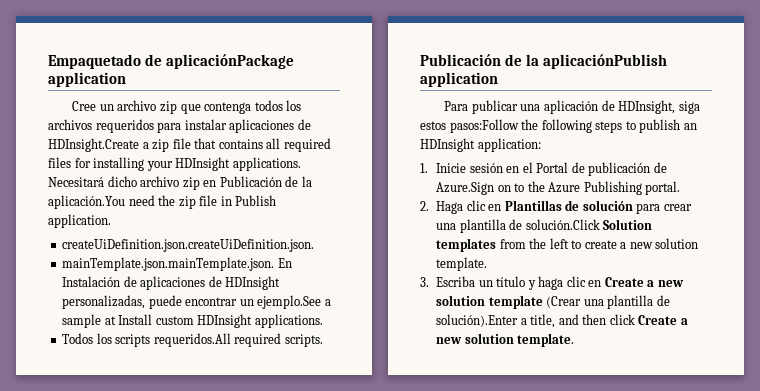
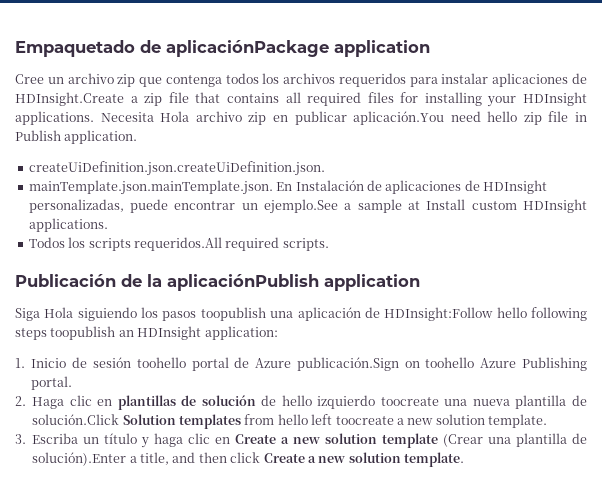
- Necesitará dicho archivo zip en Publicación de la aplicación.You need the zip file in Publish application.
+ Necesita Hola archivo zip en publicar aplicación.You need hello zip file in Publish application.
- Para publicar una aplicación de HDInsight, siga estos pasos:Follow the following steps to publish an HDInsight application:
- 1. Inicie sesión en el Portal de publicación de Azure.Sign on to the Azure Publishing portal.
+ Siga Hola siguiendo los pasos toopublish una aplicación de HDInsight:Follow hello following steps toopublish an HDInsight application:
+ 1. Inicio de sesión toohello portal de Azure publicación.Sign on toohello Azure Publishing portal.
- 2. Haga clic en Plantillas de solución para crear una plantilla de solución.Click Solution templates from the left to create a new solution template.
+ 2. Haga clic en plantillas de solución de hello izquierdo toocreate una nueva plantilla de solución.Click Solution templates from hello left toocreate a new solution template.

